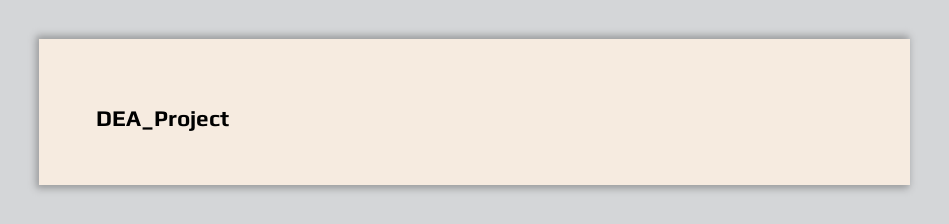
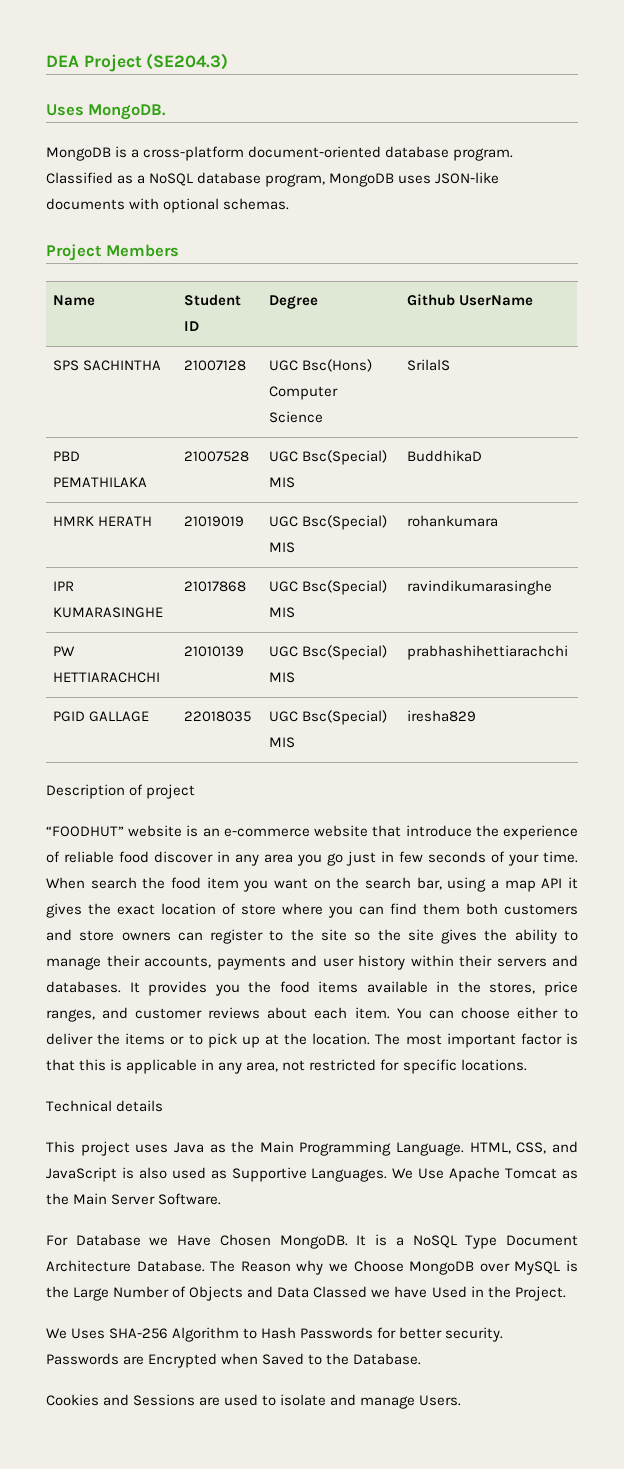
- DEA_Project
+ DEA Project (SE204.3)
+ Uses MongoDB.
+ MongoDB is a cross-platform document-oriented database program. Classified as a NoSQL database program, MongoDB uses JSON-like documents with optional schemas.
+ Project Members
+ Name | Student ID | Degree | Github UserName
+ SPS SACHINTHA | 21007128 | UGC Bsc(Hons) Computer Science | SrilalS
+ PBD PEMATHILAKA | 21007528 | UGC Bsc(Special) MIS | BuddhikaD
+ HMRK HERATH | 21019019 | UGC Bsc(Special) MIS | rohankumara
+ IPR KUMARASINGHE | 21017868 | UGC Bsc(Special) MIS | ravindikumarasinghe
+ PW HETTIARACHCHI | 21010139 | UGC Bsc(Special) MIS | prabhashihettiarachchi
+ PGID GALLAGE | 22018035 | UGC Bsc(Special) MIS | iresha829
+ Description of project
+ “FOODHUT” website is an e-commerce website that introduce the experience of reliable food discover in any area you go just in few seconds of your time. When search the food item you want on the search bar, using a map API it gives the exact location of store where you can find them both customers and store owners can register to the site so the site gives the ability to manage their accounts, payments and user history within their servers and databases. It provides you the food items available in the stores, price ranges, and customer reviews about each item. You can choose either to deliver the items or to pick up at the location. The most important factor is that this is applicable in any area, not restricted for specific locations.
+ Technical details
+ This project uses Java as the Main Programming Language. HTML, CSS, and JavaScript is also used as Supportive Languages. We Use Apache Tomcat as the Main Server Software.
+ For Database we Have Chosen MongoDB. It is a NoSQL Type Document Architecture Database. The Reason why we Choose MongoDB over MySQL is the Large Number of Objects and Data Classed we have Used in the Project.
+ We Uses SHA-256 Algorithm to Hash Passwords for better security. Passwords are Encrypted when Saved to the Database.
+ Cookies and Sessions are used to isolate and manage Users.

